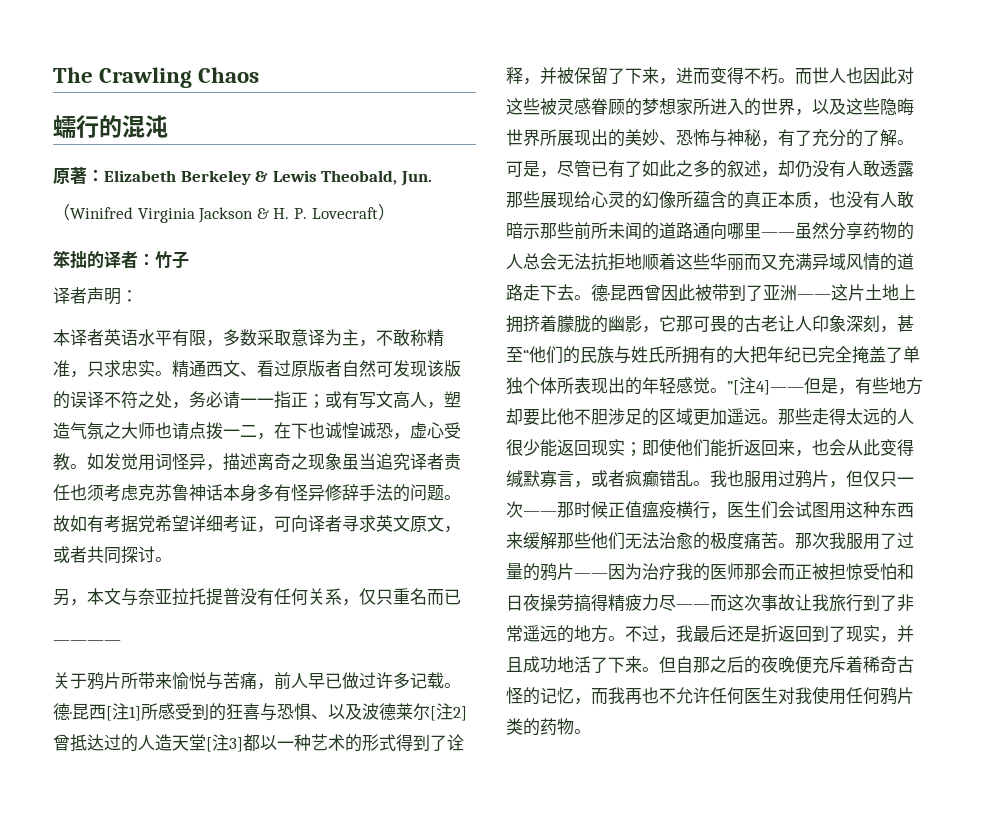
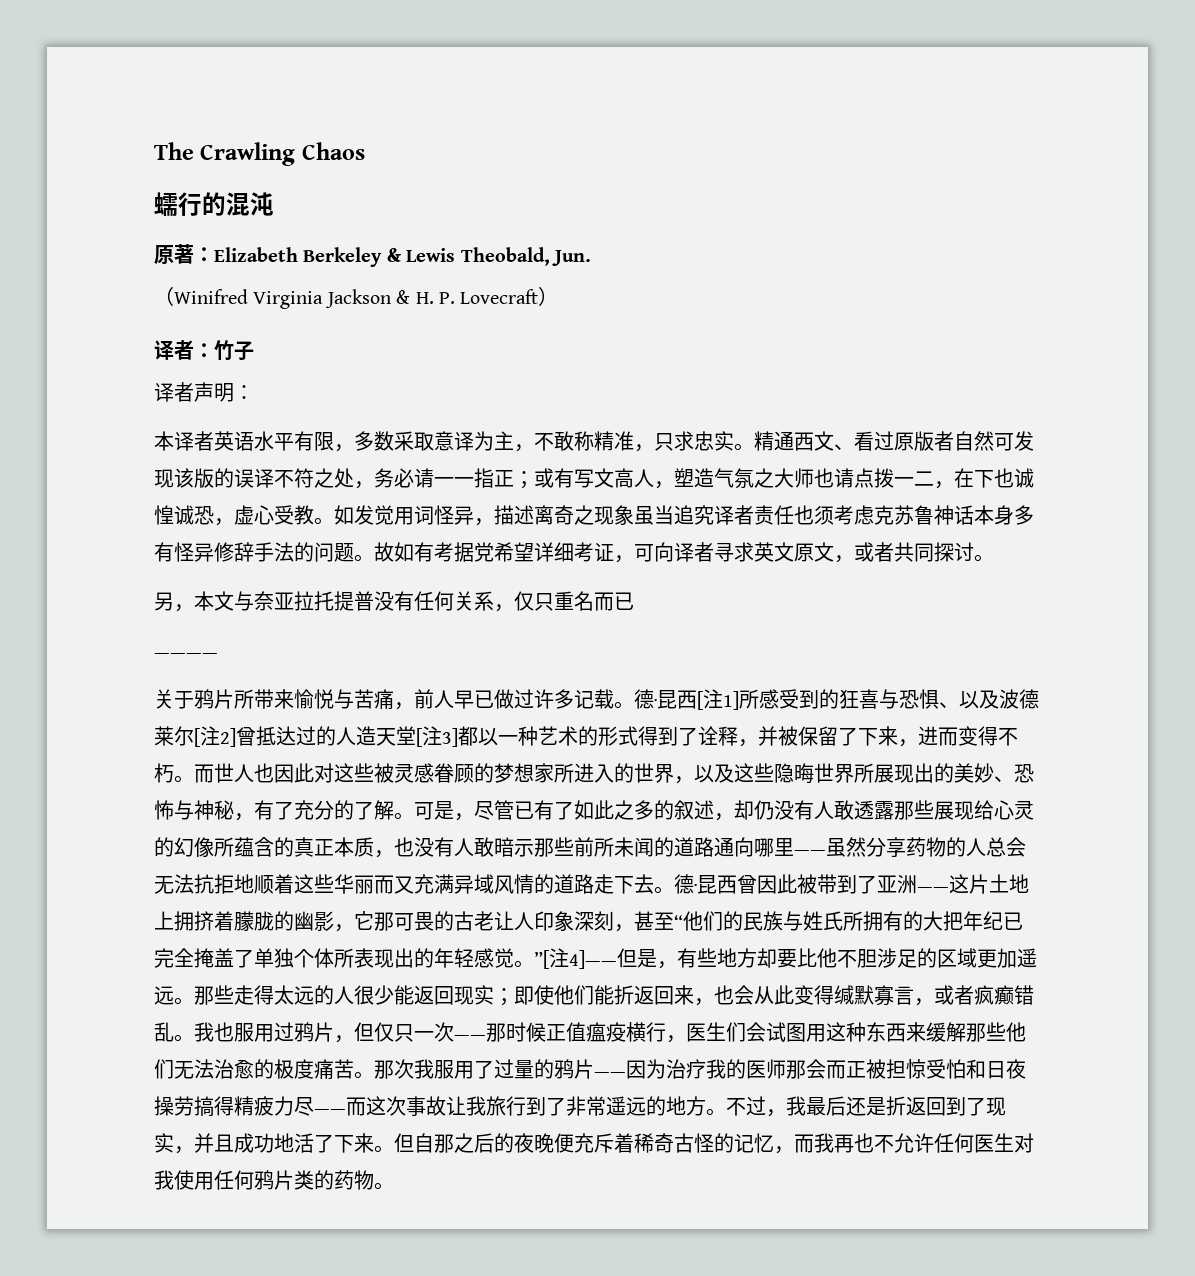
- 笨拙的译者：竹子
+ 译者：竹子

